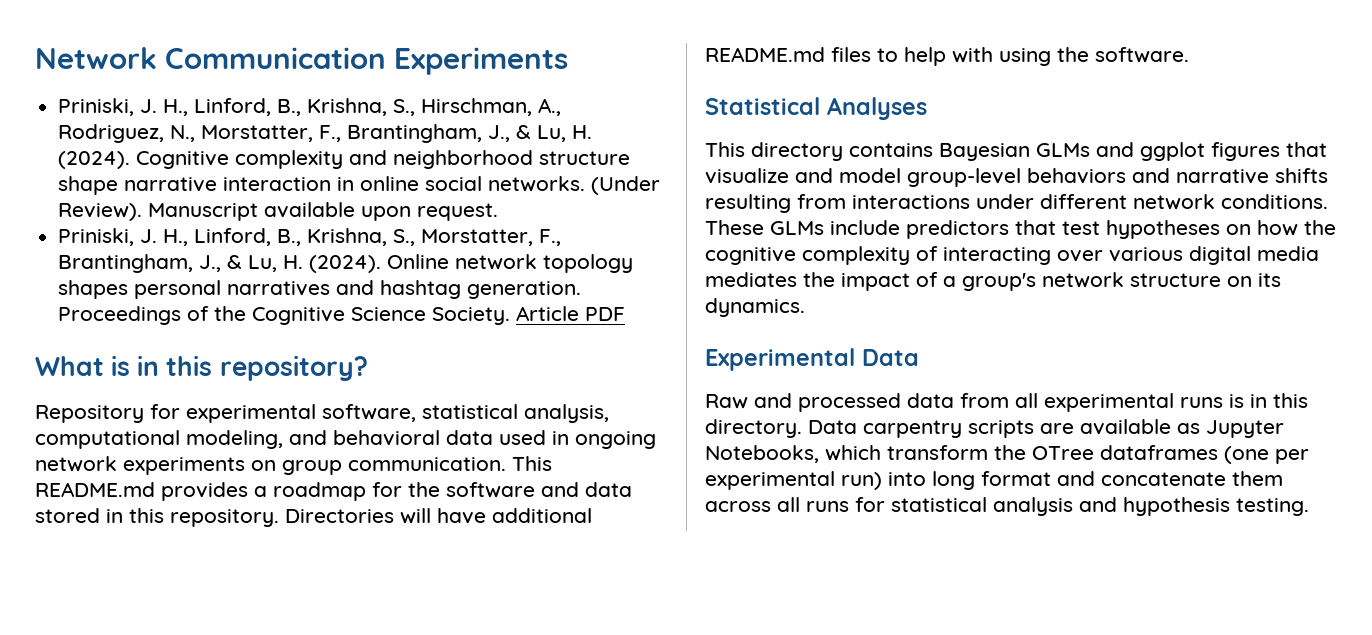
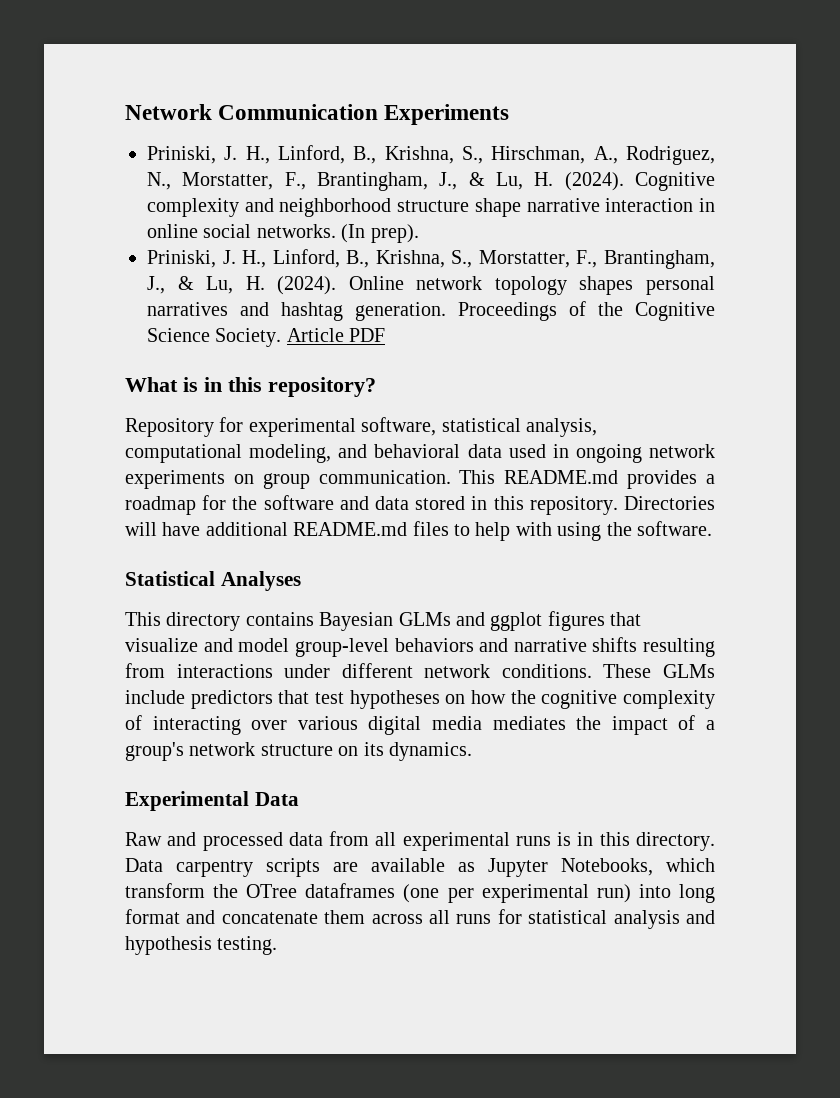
- (Under Review). Manuscript available upon request.
+ (In prep).

